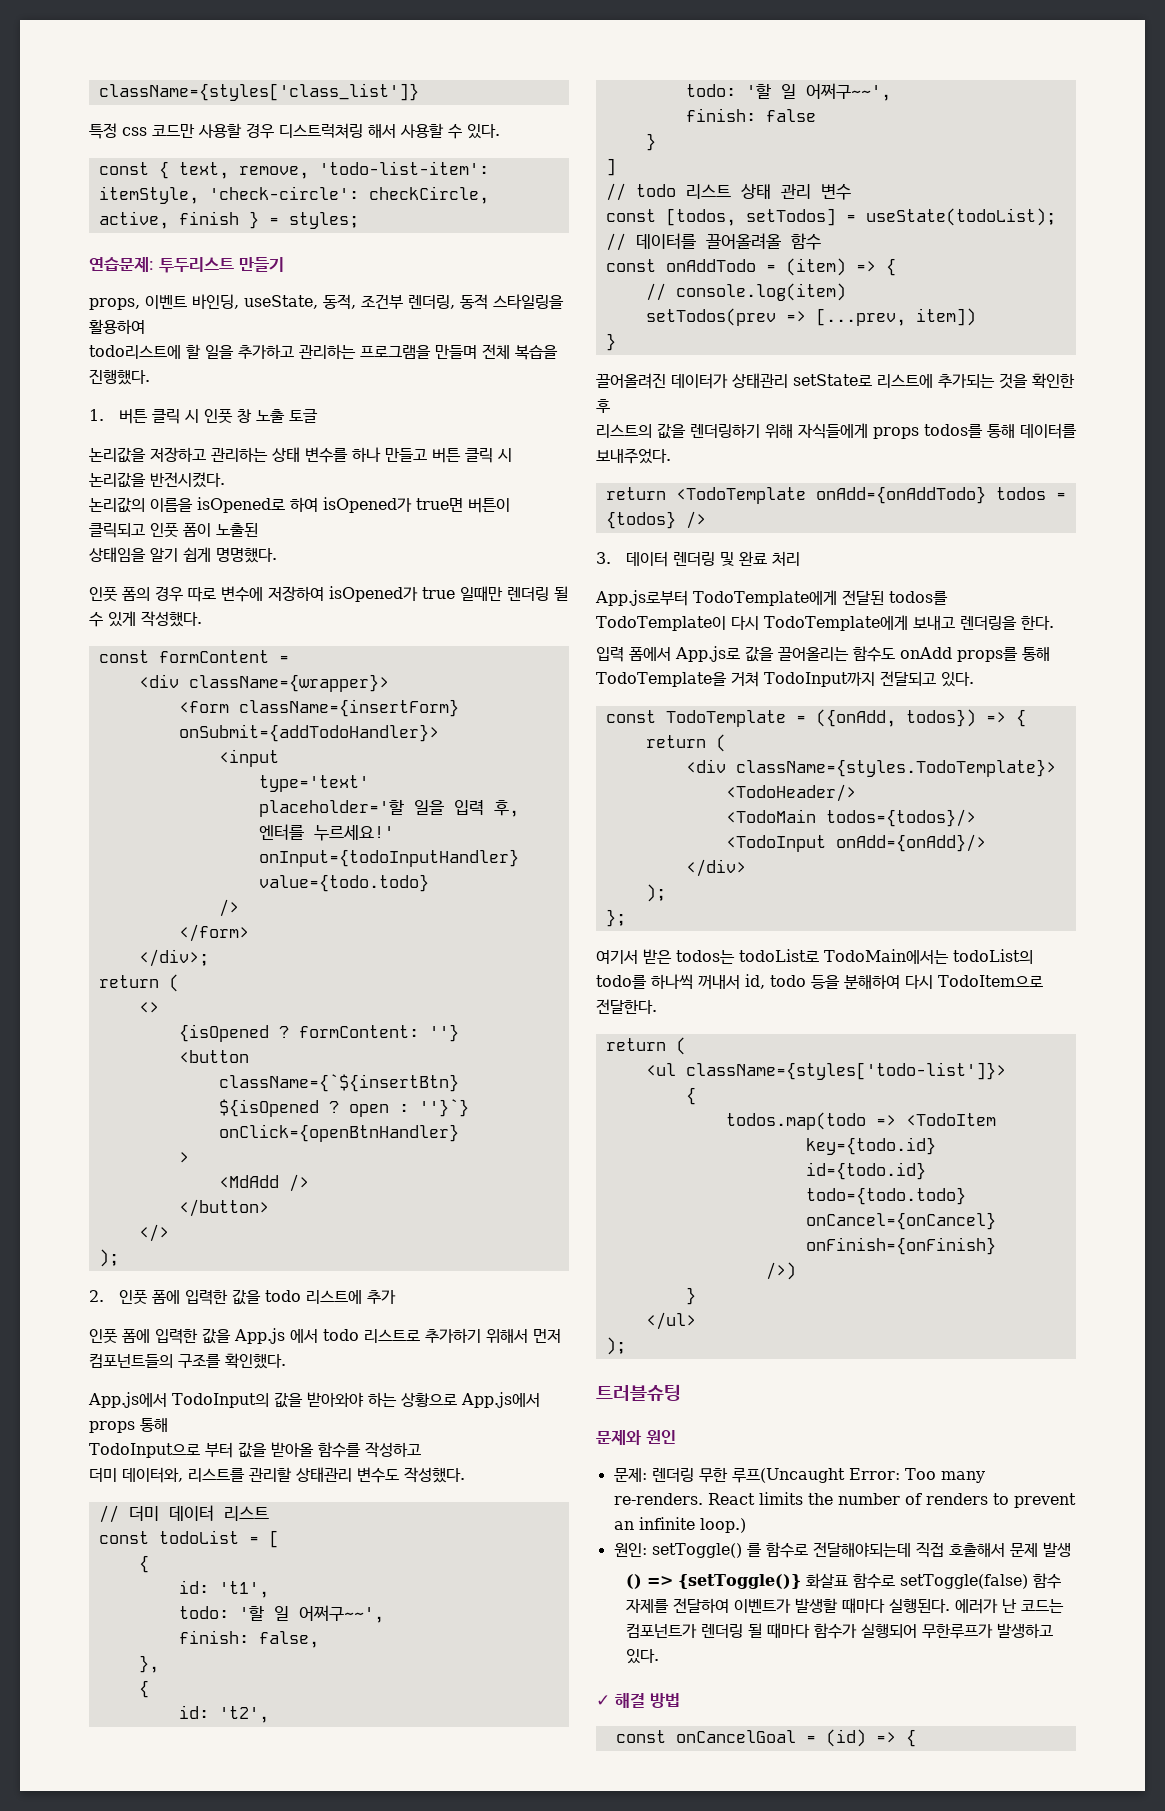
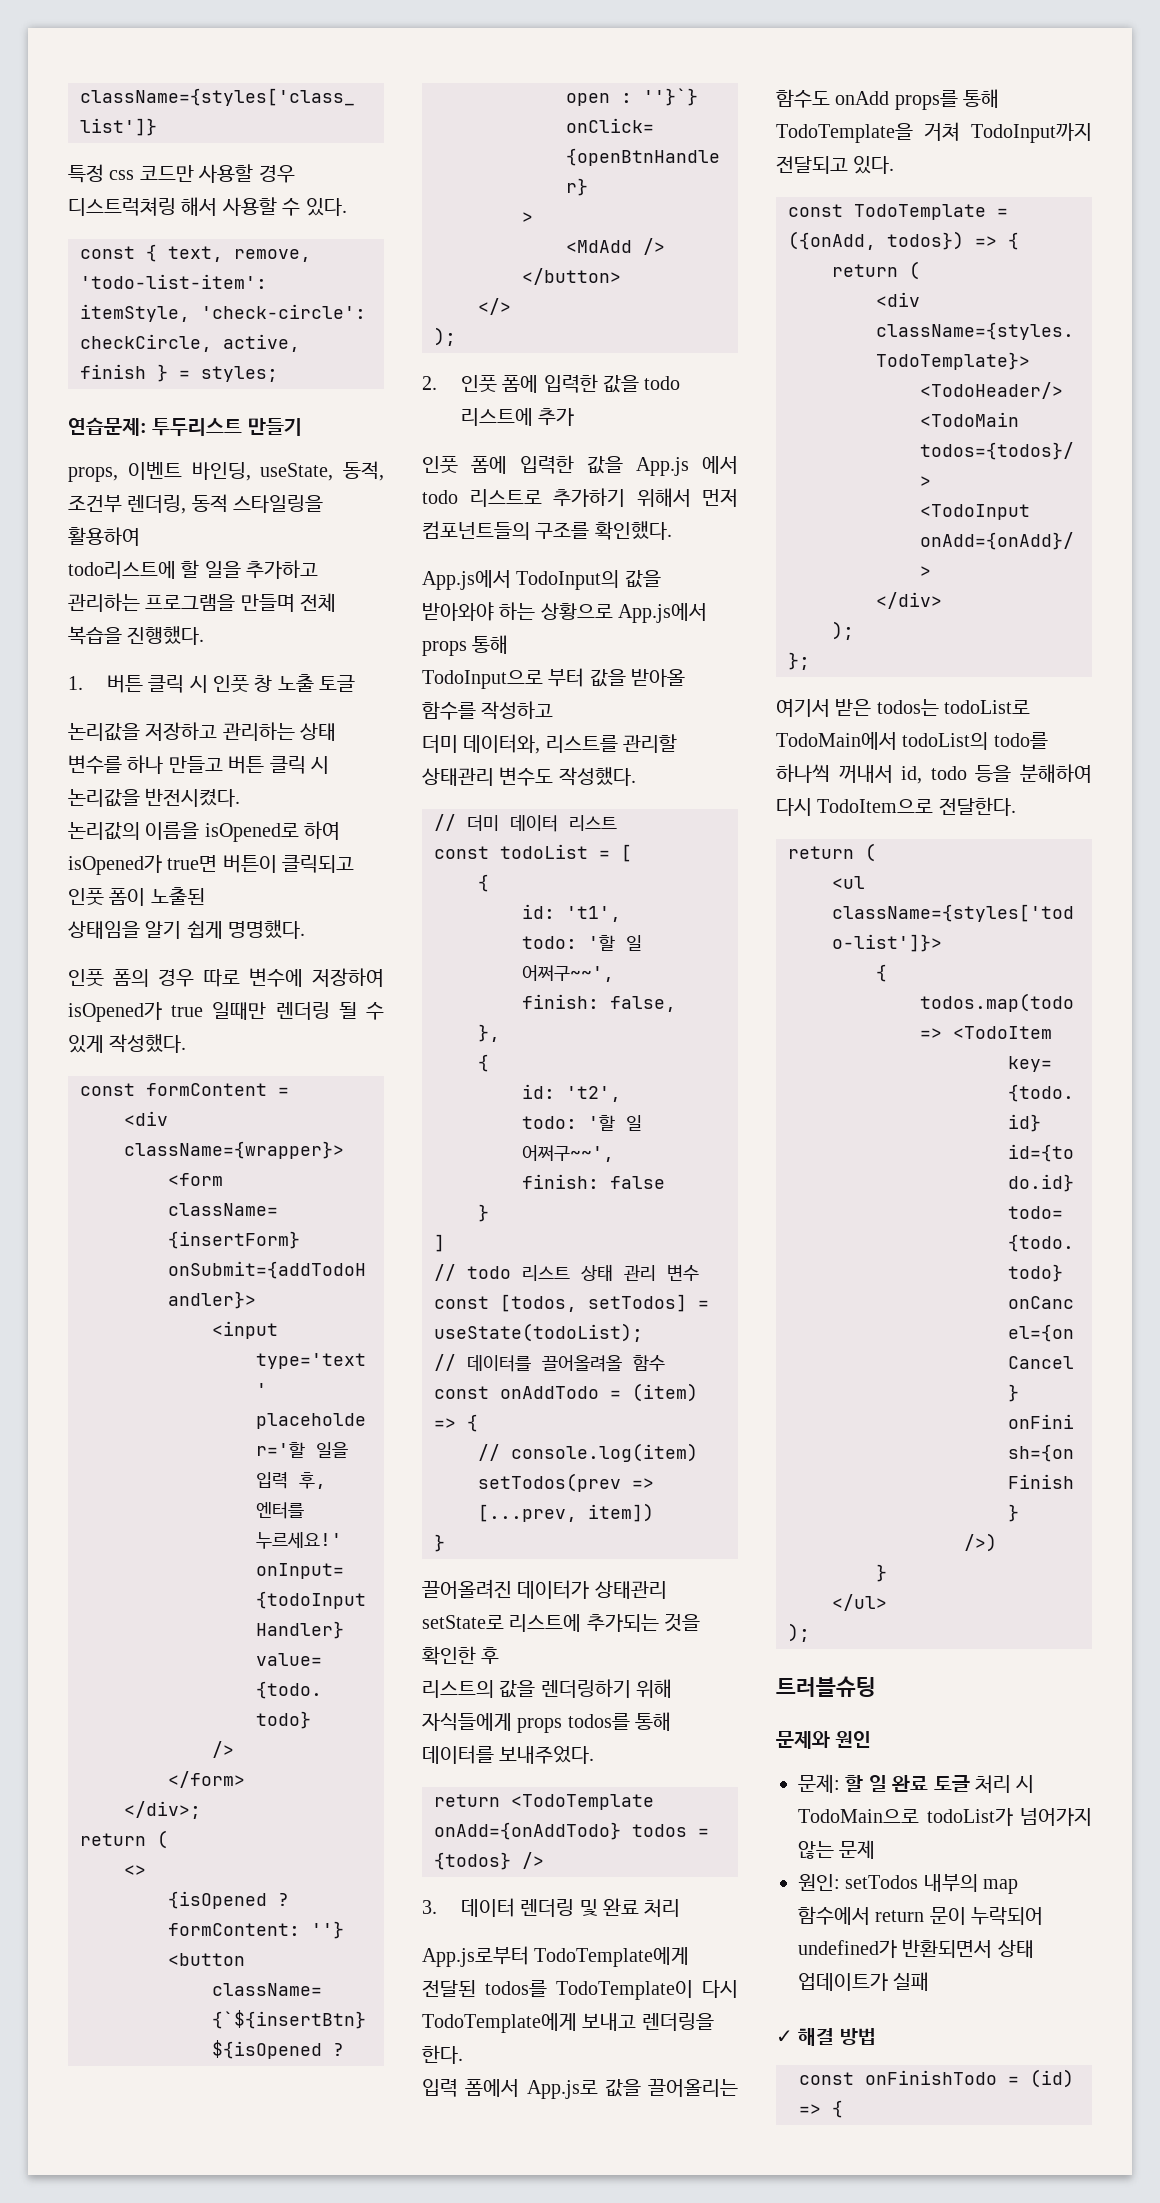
- 여기서 받은 todos는 todoList로 TodoMain에서는 todoList의 todo를 하나씩 꺼내서 id, todo 등을 분해하여 다시 TodoItem으로 전달한다.
+ 여기서 받은 todos는 todoList로 TodoMain에서 todoList의 todo를 하나씩 꺼내서 id, todo 등을 분해하여 다시 TodoItem으로 전달한다.
- 문제: 렌더링 무한 루프(Uncaught Error: Too many re-renders. React limits the number of renders to prevent an infinite loop.)
- 원인: setToggle() 를 함수로 전달해야되는데 직접 호출해서 문제 발생
- () => {setToggle()} 화살표 함수로 setToggle(false) 함수 자제를 전달하여 이벤트가 발생할 때마다 실행된다. 에러가 난 코드는 컴포넌트가 렌더링 될 때마다 함수가 실행되어 무한루프가 발생하고 있다.
+ 문제: 할 일 완료 토글 처리 시 TodoMain으로 todoList가 넘어가지 않는 문제
+ 원인: setTodos 내부의 map 함수에서 return 문이 누락되어 undefined가 반환되면서 상태 업데이트가 실패
- const onCancelGoal = (id) => {
+ const onFinishTodo = (id) => {

